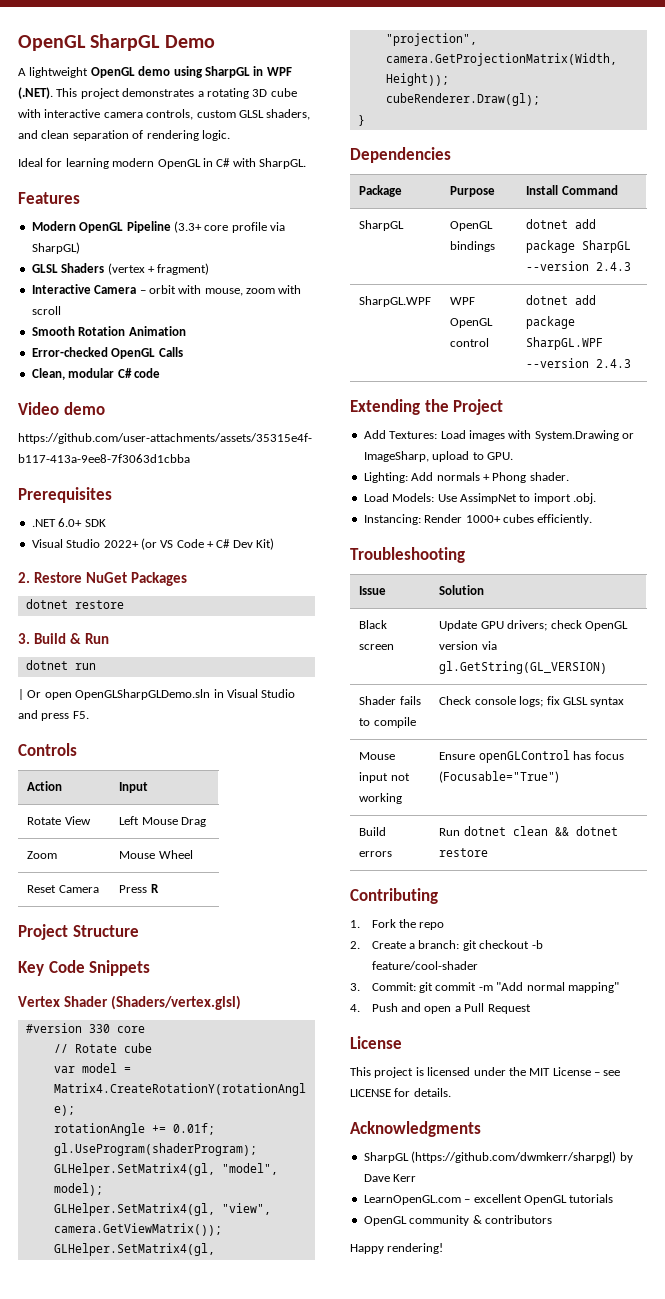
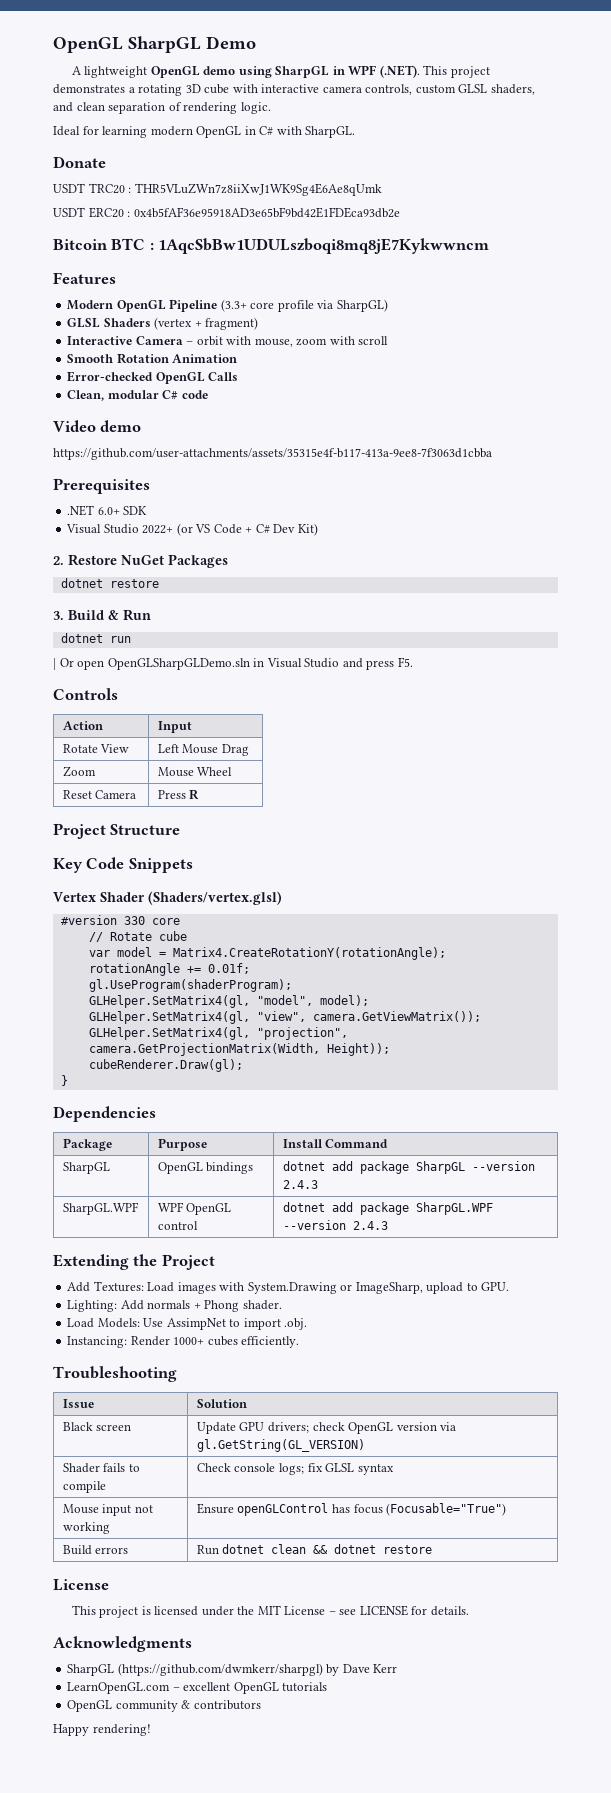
+ Donate
+ USDT TRC20 : THR5VLuZWn7z8iiXwJ1WK9Sg4E6Ae8qUmk
+ USDT ERC20 : 0x4b5fAF36e95918AD3e65bF9bd42E1FDEca93db2e
+ Bitcoin BTC : 1AqcSbBw1UDULszboqi8mq8jE7Kykwwncm
- Contributing
- 1. Fork the repo
- 2. Create a branch: git checkout -b feature/cool-shader
- 3. Commit: git commit -m "Add normal mapping"
- 4. Push and open a Pull Request

